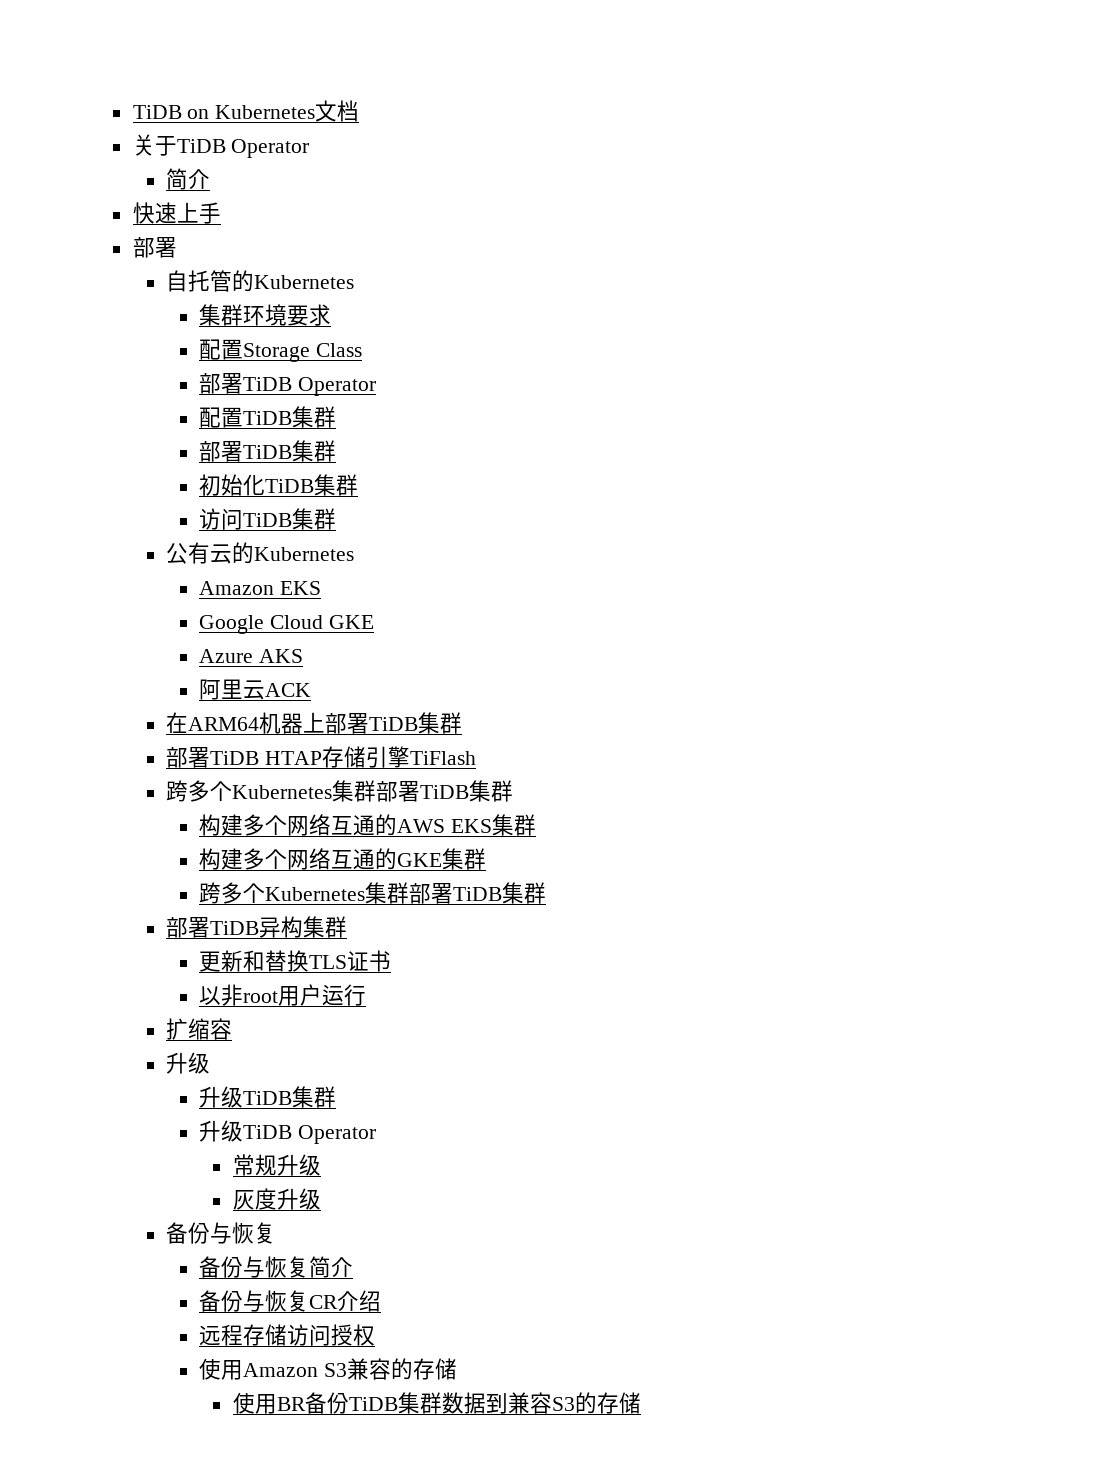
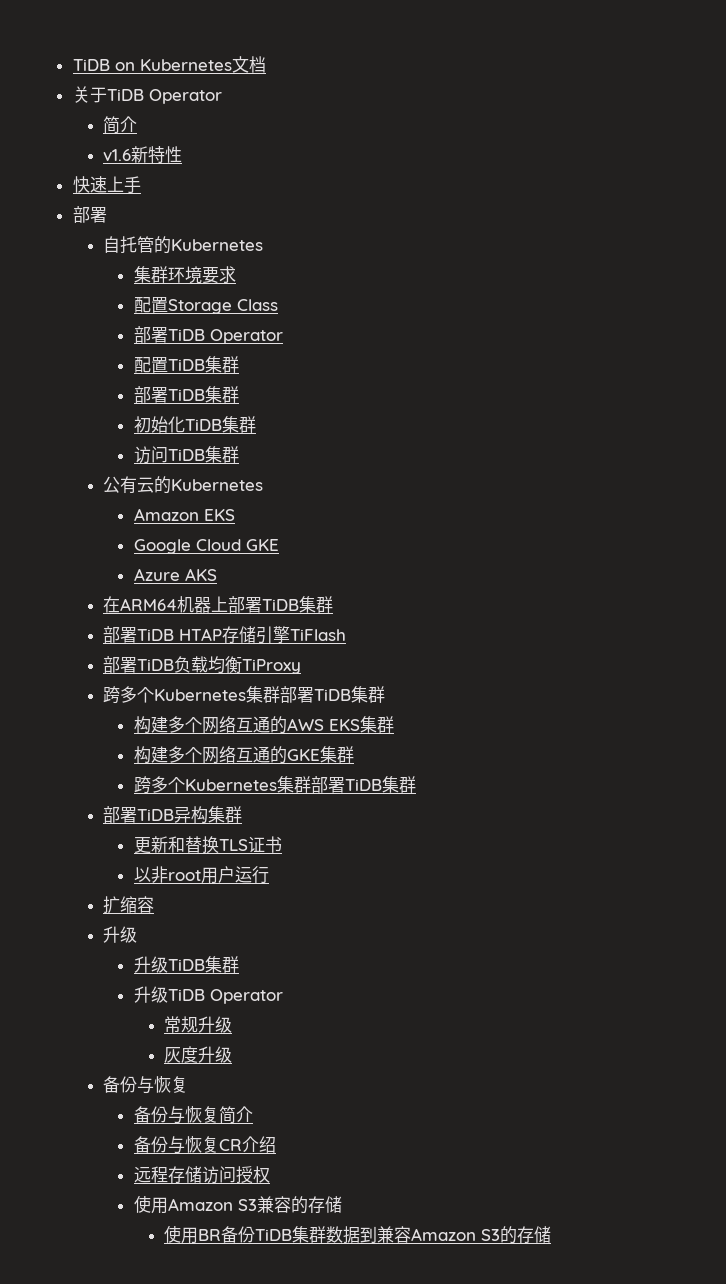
+ v1.6新特性
- 阿里云ACK
+ 部署TiDB负载均衡TiProxy
- 使用BR备份TiDB集群数据到兼容S3的存储
+ 使用BR备份TiDB集群数据到兼容Amazon S3的存储

